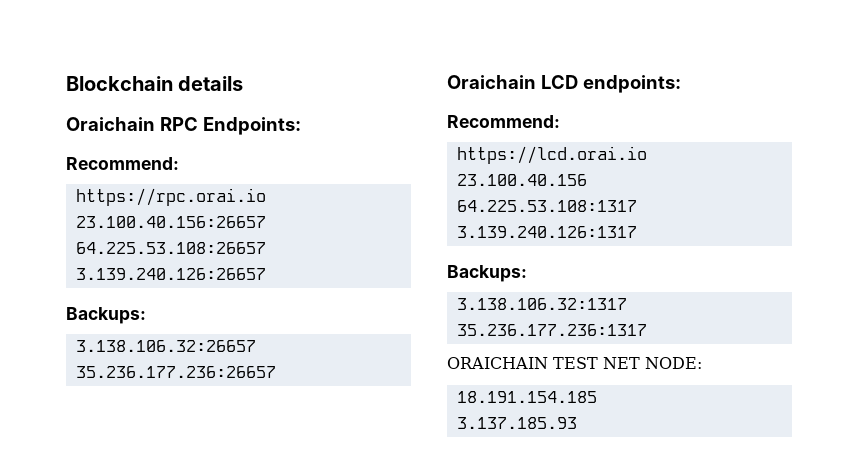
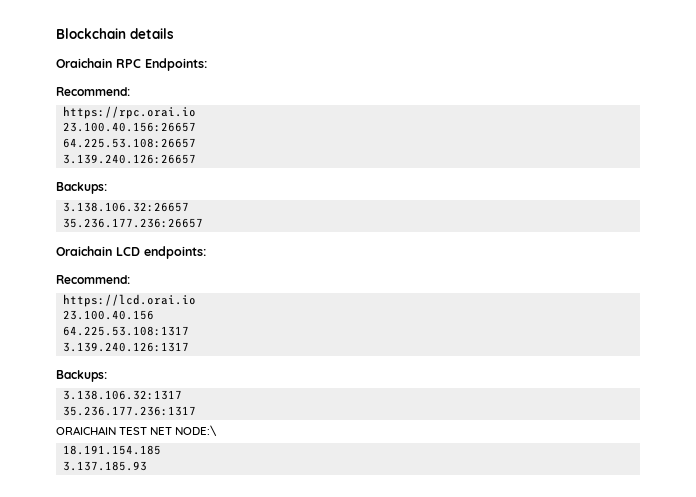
- ORAICHAIN TEST NET NODE:
+ ORAICHAIN TEST NET NODE:\

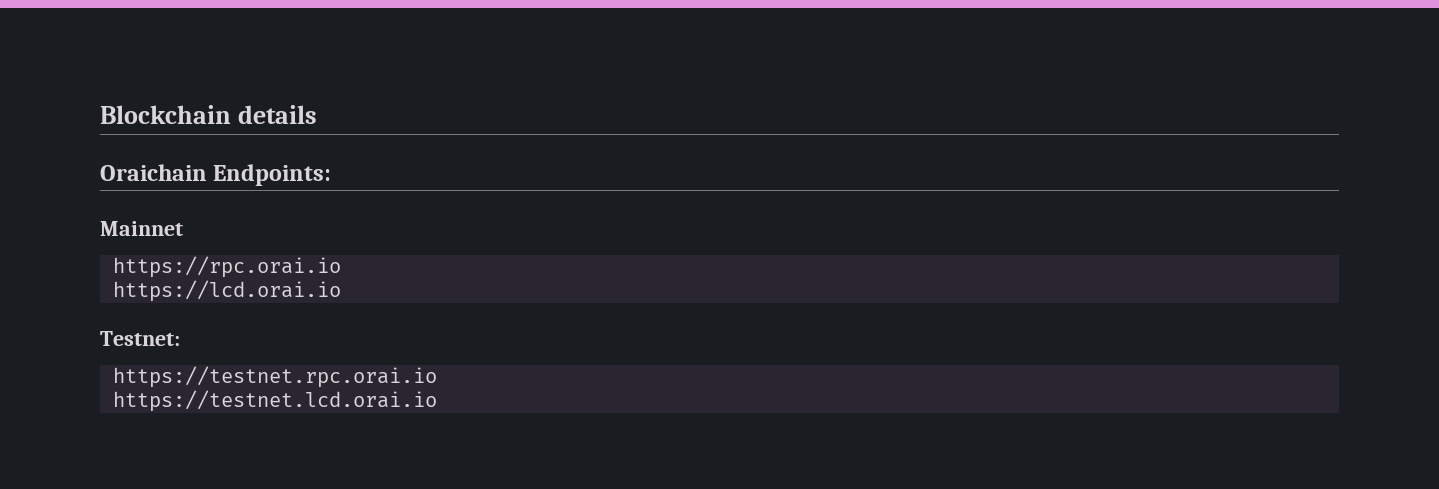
- Oraichain RPC Endpoints:
- Recommend:
+ Oraichain Endpoints:
+ Mainnet
- 23.100.40.156:26657
- 64.225.53.108:26657
- 3.139.240.126:26657
- Backups:
- 3.138.106.32:26657
- 35.236.177.236:26657
- Oraichain LCD endpoints:
- Recommend:
  https://lcd.orai.io
- 23.100.40.156
- 64.225.53.108:1317
- 3.139.240.126:1317
- Backups:
- 3.138.106.32:1317
- 35.236.177.236:1317
- ORAICHAIN TEST NET NODE:\
- 18.191.154.185
- 3.137.185.93
+ Testnet:
+ https://testnet.rpc.orai.io
+ https://testnet.lcd.orai.io

